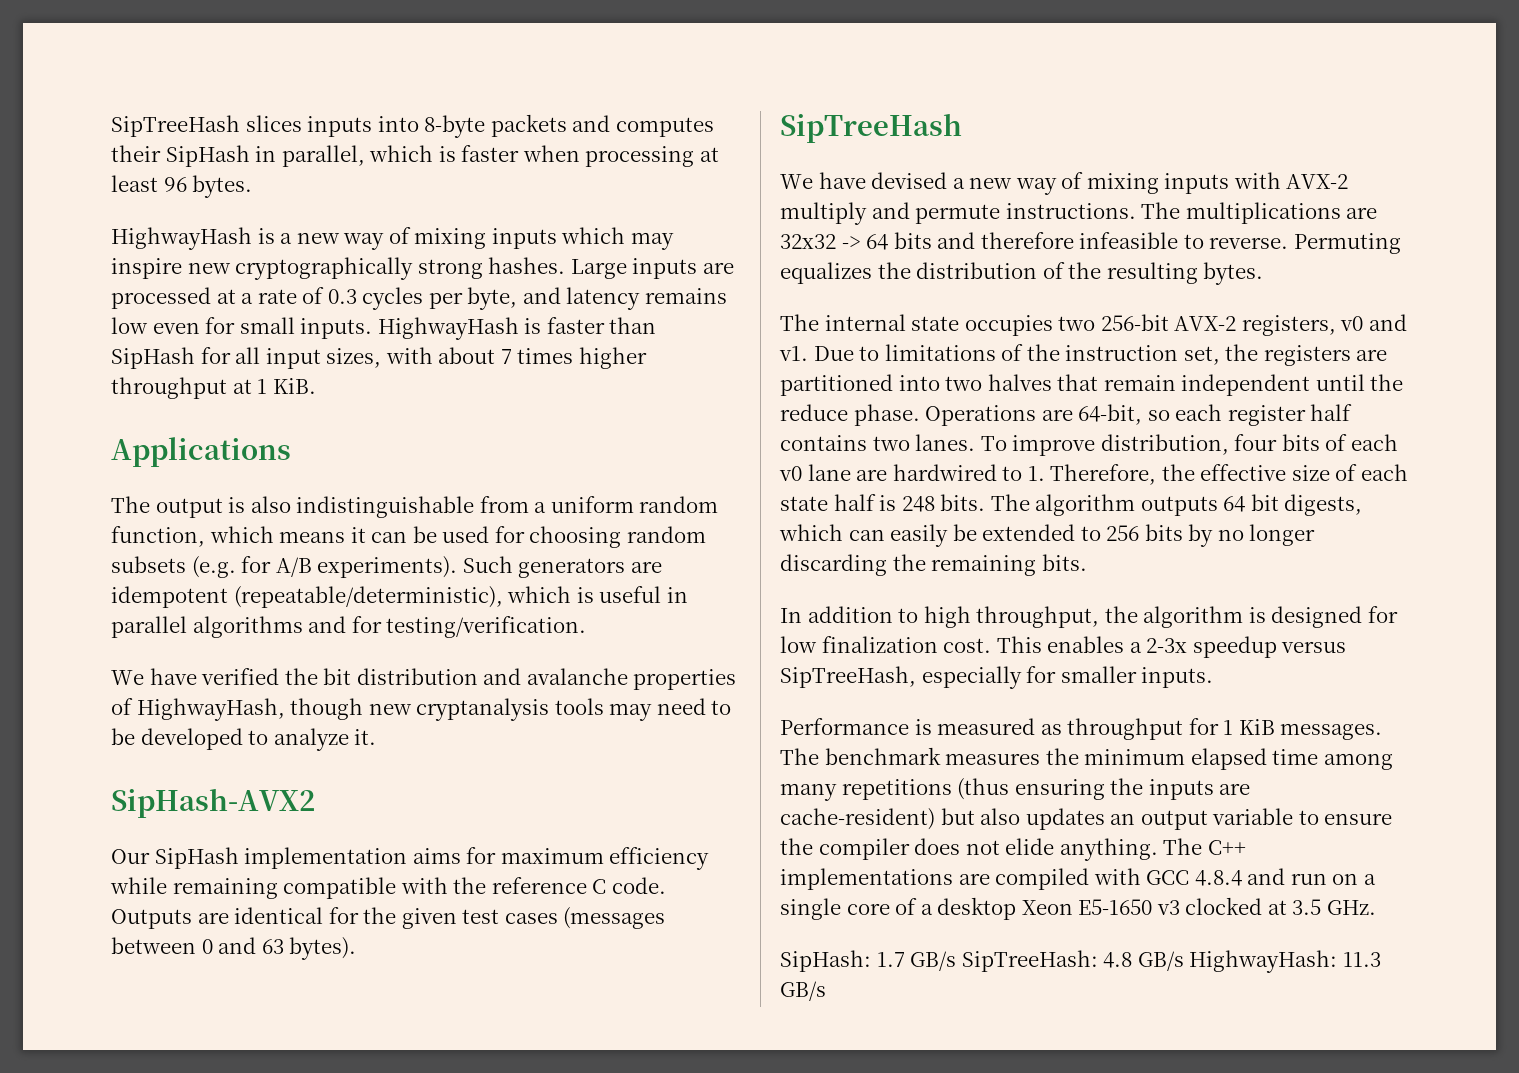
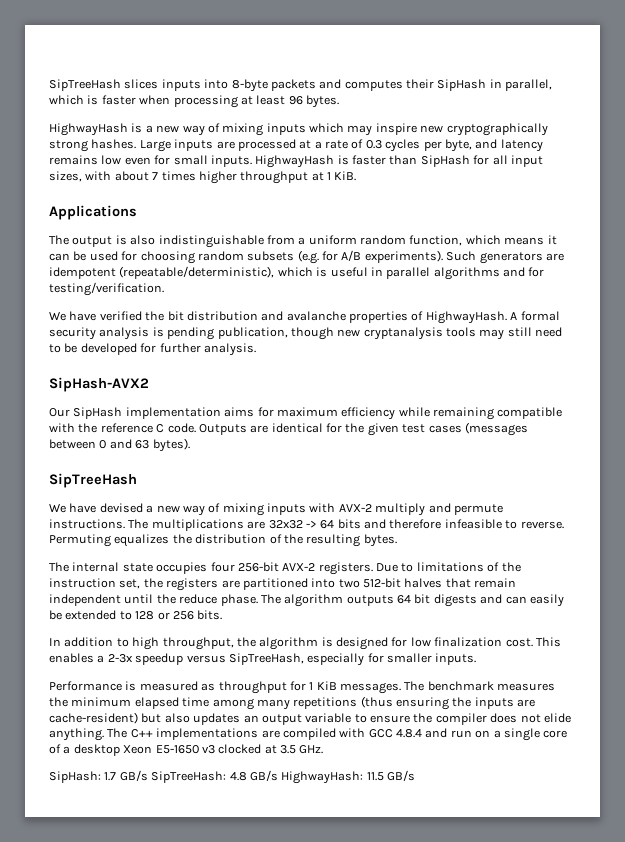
- We have verified the bit distribution and avalanche properties of HighwayHash, though new cryptanalysis tools may need to be developed to analyze it.
+ We have verified the bit distribution and avalanche properties of HighwayHash. A formal security analysis is pending publication, though new cryptanalysis tools may still need to be developed for further analysis.
- The internal state occupies two 256-bit AVX-2 registers, v0 and v1.
+ The internal state occupies four 256-bit AVX-2 registers.
- Due to limitations of the instruction set, the registers are partitioned into two halves that remain independent until the reduce phase.
+ Due to limitations of the instruction set, the registers are partitioned into two 512-bit halves that remain independent until the reduce phase.
- Operations are 64-bit, so each register half contains two lanes. To improve distribution, four bits of each v0 lane are hardwired to 1. Therefore, the effective size of each state half is 248 bits.
- The algorithm outputs 64 bit digests, which can easily be extended to 256 bits by no longer discarding the remaining bits.
+ The algorithm outputs 64 bit digests and can easily be extended to 128 or 256 bits.
- SipHash: 1.7 GB/s SipTreeHash: 4.8 GB/s HighwayHash: 11.3 GB/s
+ SipHash: 1.7 GB/s SipTreeHash: 4.8 GB/s HighwayHash: 11.5 GB/s

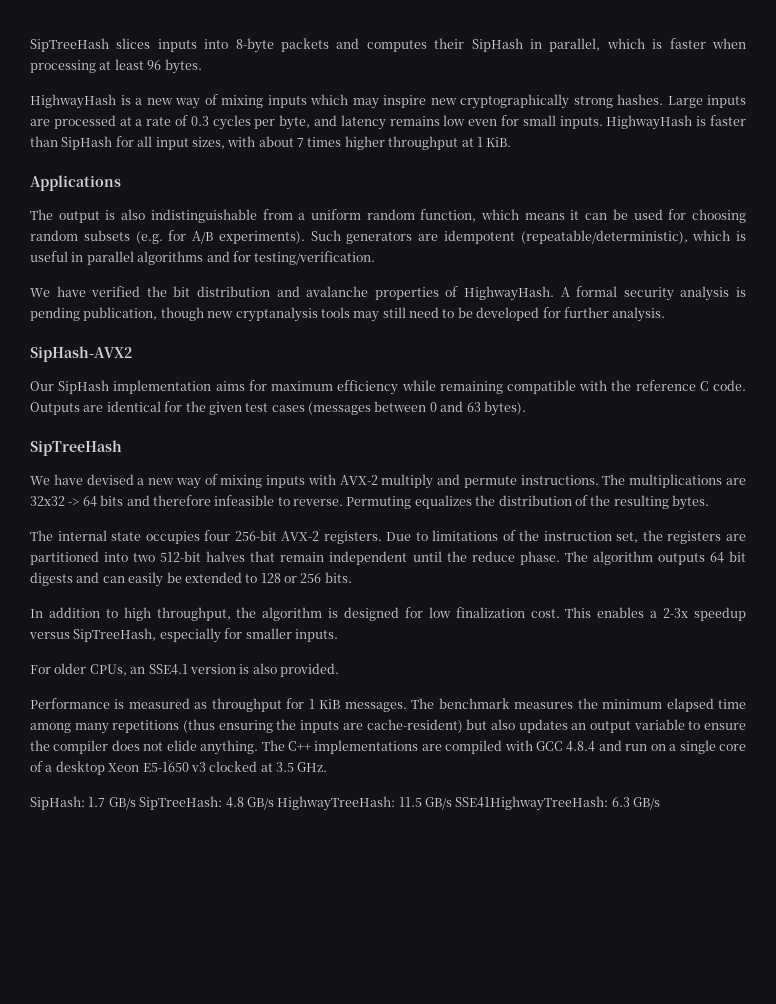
+ For older CPUs, an SSE4.1 version is also provided.
- SipHash: 1.7 GB/s SipTreeHash: 4.8 GB/s HighwayHash: 11.5 GB/s
+ SipHash: 1.7 GB/s SipTreeHash: 4.8 GB/s HighwayTreeHash: 11.5 GB/s SSE41HighwayTreeHash: 6.3 GB/s

